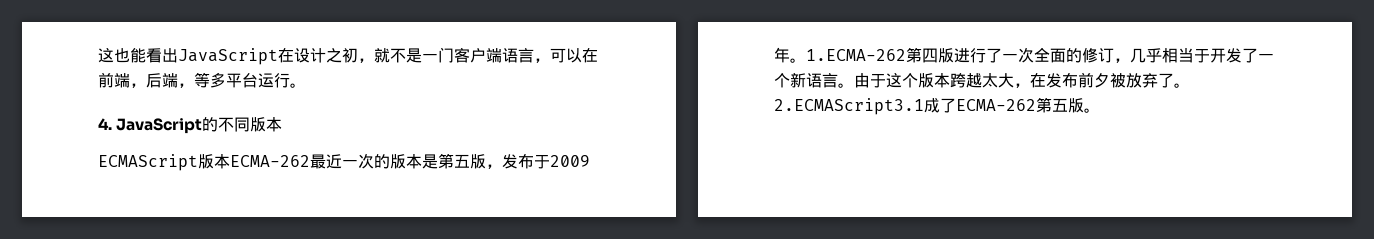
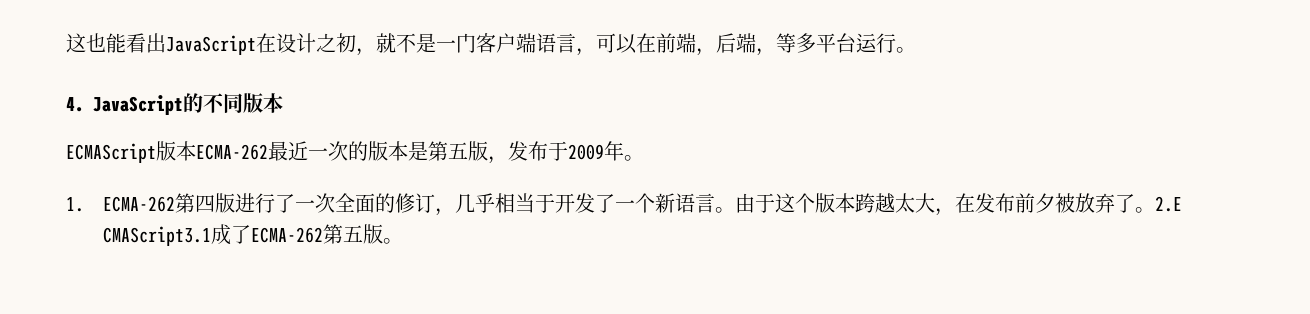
- ECMAScript版本ECMA-262最近一次的版本是第五版，发布于2009年。1.ECMA-262第四版进行了一次全面的修订，几乎相当于开发了一个新语言。
+ ECMAScript版本ECMA-262最近一次的版本是第五版，发布于2009年。
+ 1. ECMA-262第四版进行了一次全面的修订，几乎相当于开发了一个新语言。
- 2.ECMAScript3.1成了ECMA-262第五版。
+ 2.E CMAScript3.1成了ECMA-262第五版。

